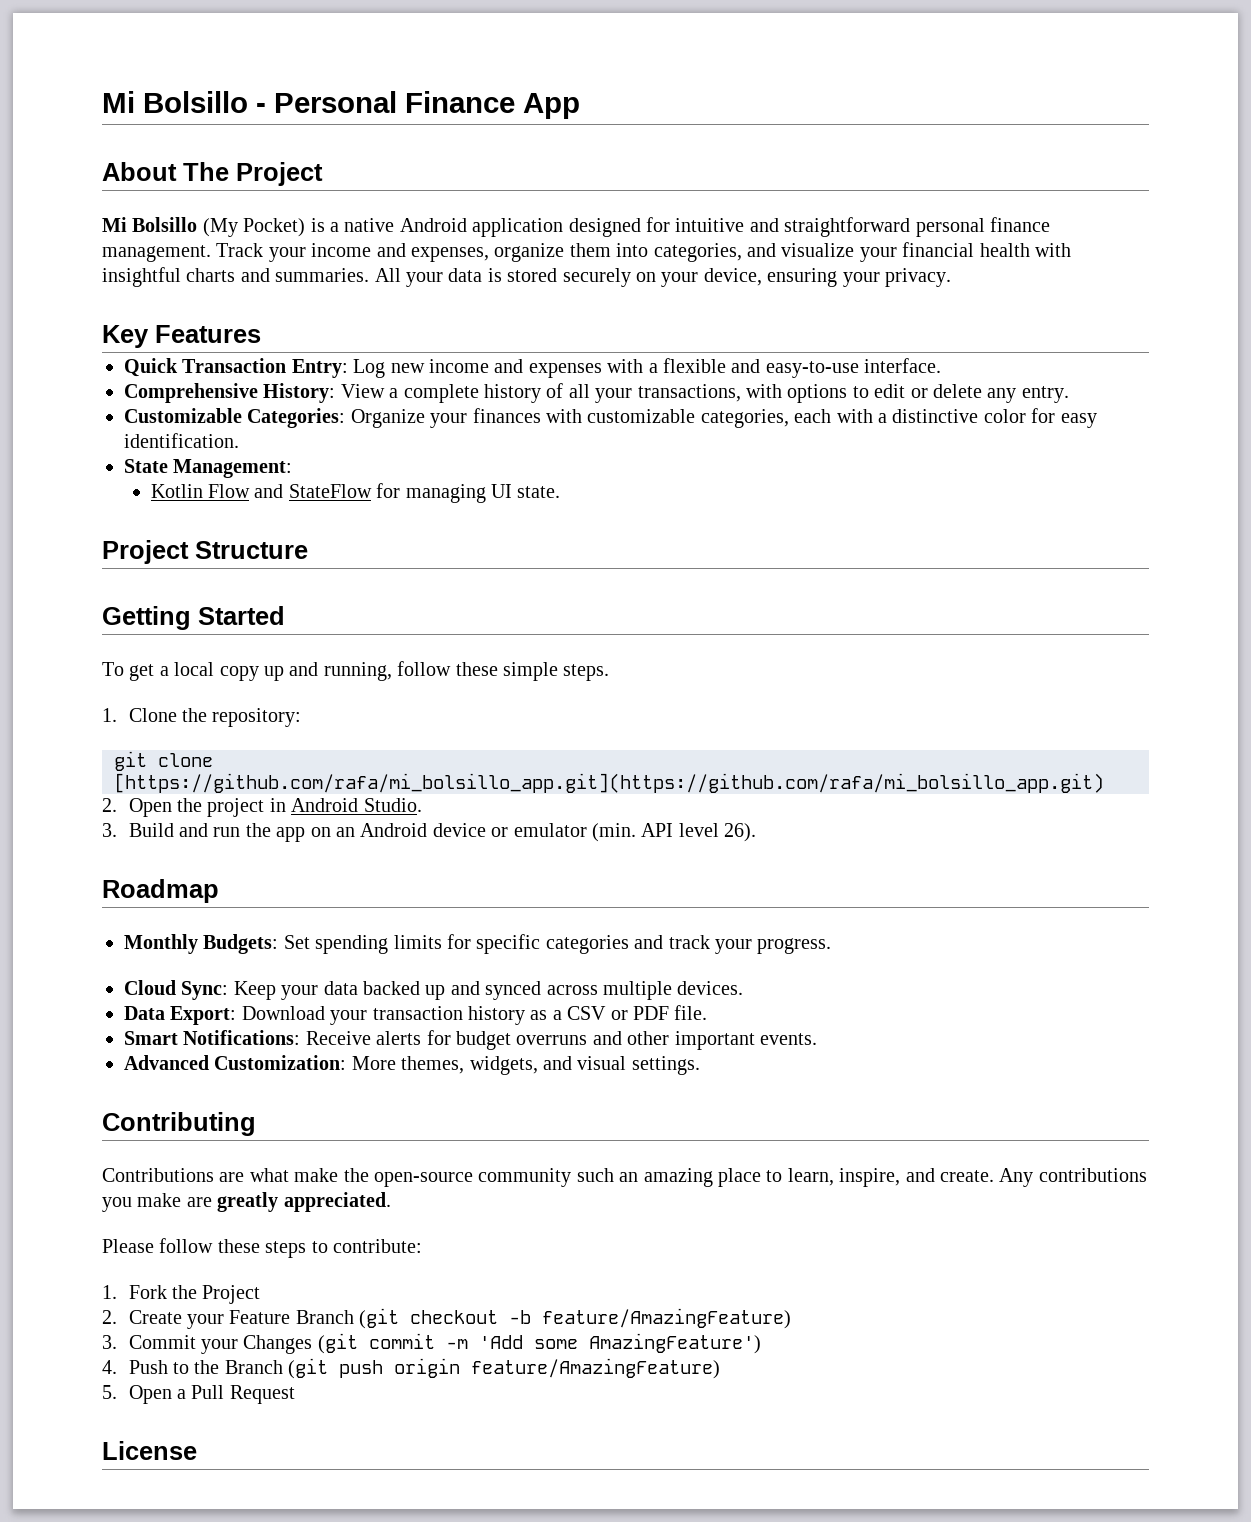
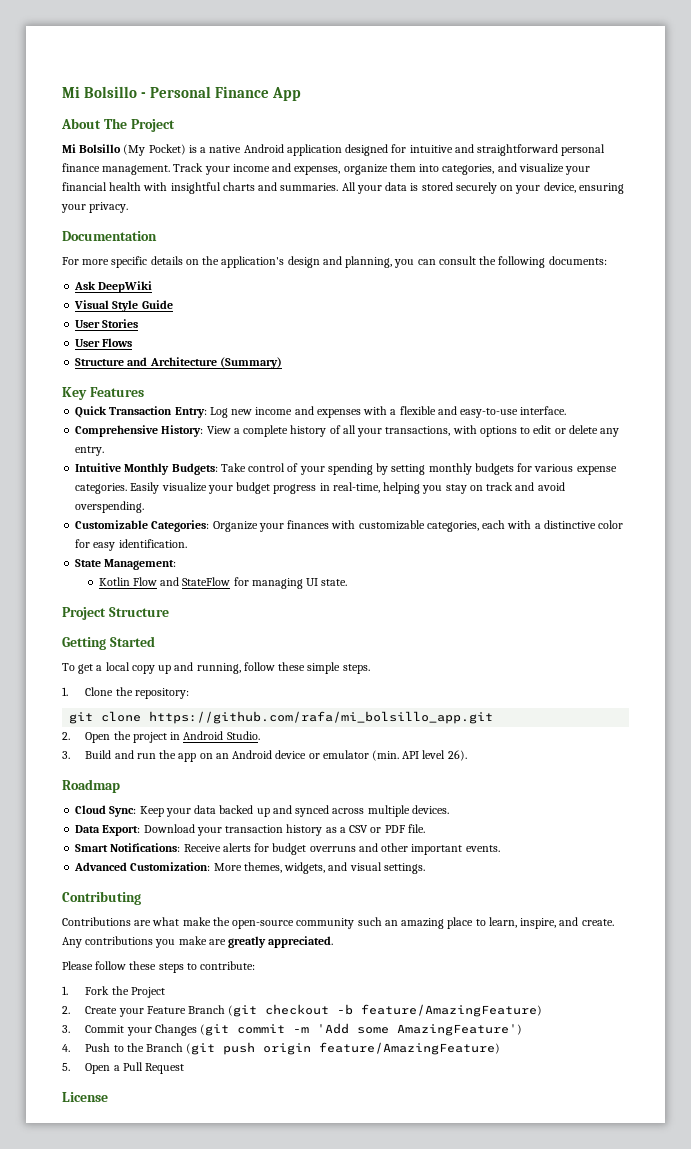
+ Documentation
+ For more specific details on the application's design and planning, you can consult the following documents:
+ Ask DeepWiki
+ Visual Style Guide
+ User Stories
+ User Flows
+ Structure and Architecture (Summary)
+ Intuitive Monthly Budgets: Take control of your spending by setting monthly budgets for various expense categories. Easily visualize your budget progress in real-time, helping you stay on track and avoid overspending.
- git clone [https://github.com/rafa/mi_bolsillo_app.git](https://github.com/rafa/mi_bolsillo_app.git)
+ git clone https://github.com/rafa/mi_bolsillo_app.git
- Monthly Budgets: Set spending limits for specific categories and track your progress.

